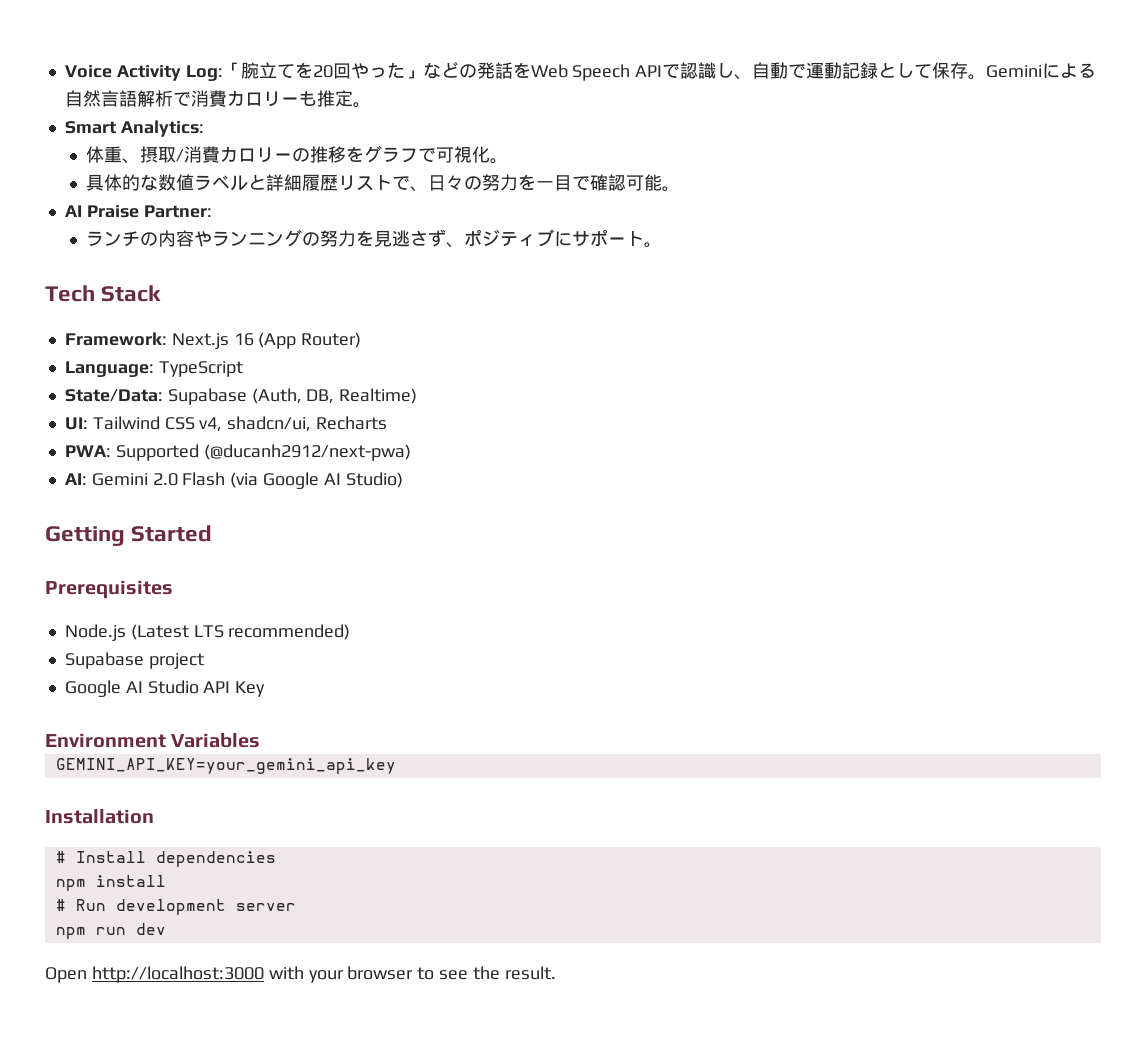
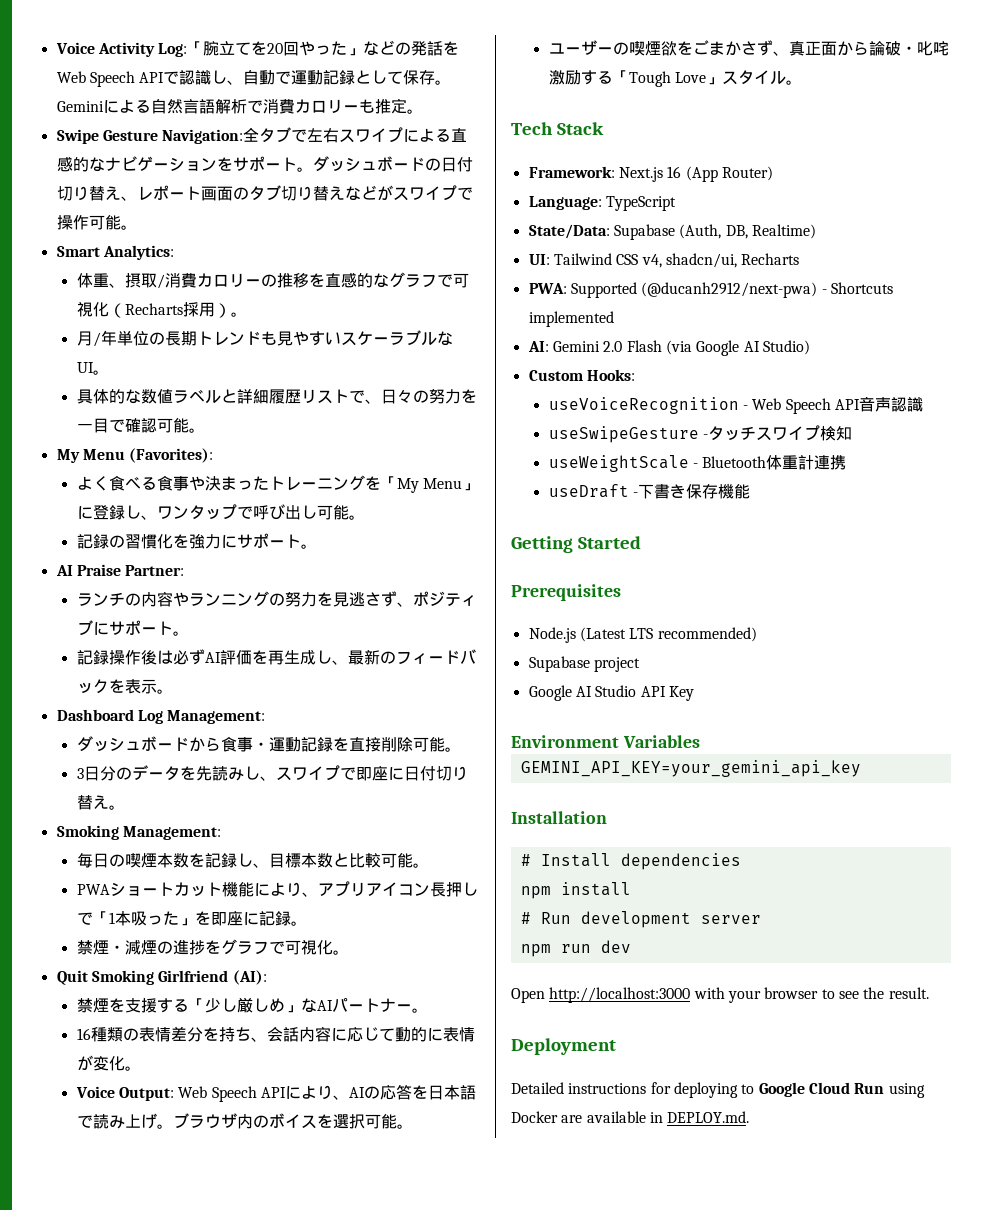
+ Swipe Gesture Navigation:全タブで左右スワイプによる直感的なナビゲーションをサポート。ダッシュボードの日付切り替え、レポート画面のタブ切り替えなどがスワイプで操作可能。
- 体重、摂取/消費カロリーの推移をグラフで可視化。
+ 体重、摂取/消費カロリーの推移を直感的なグラフで可視化（Recharts採用）。
+ 月/年単位の長期トレンドも見やすいスケーラブルなUI。
+ My Menu (Favorites):
+ よく食べる食事や決まったトレーニングを「My Menu」に登録し、ワンタップで呼び出し可能。
+ 記録の習慣化を強力にサポート。
+ 記録操作後は必ずAI評価を再生成し、最新のフィードバックを表示。
+ Dashboard Log Management:
+ ダッシュボードから食事・運動記録を直接削除可能。
+ 3日分のデータを先読みし、スワイプで即座に日付切り替え。
+ Smoking Management:
+ 毎日の喫煙本数を記録し、目標本数と比較可能。
+ PWAショートカット機能により、アプリアイコン長押しで「1本吸った」を即座に記録。
+ 禁煙・減煙の進捗をグラフで可視化。
+ Quit Smoking Girlfriend (AI):
+ 禁煙を支援する「少し厳しめ」なAIパートナー。
+ 16種類の表情差分を持ち、会話内容に応じて動的に表情が変化。
+ Voice Output: Web Speech APIにより、AIの応答を日本語で読み上げ。ブラウザ内のボイスを選択可能。
+ ユーザーの喫煙欲をごまかさず、真正面から論破・叱咤激励する「Tough Love」スタイル。
- PWA: Supported (@ducanh2912/next-pwa)
+ PWA: Supported (@ducanh2912/next-pwa) - Shortcuts implemented
+ Custom Hooks:
+ useVoiceRecognition - Web Speech API音声認識
+ useSwipeGesture -タッチスワイプ検知
+ useWeightScale - Bluetooth体重計連携
+ useDraft -下書き保存機能
+ Deployment
+ Detailed instructions for deploying to Google Cloud Run using Docker are available in DEPLOY.md.

